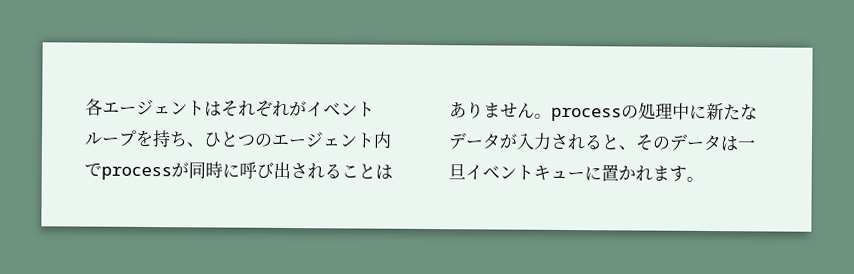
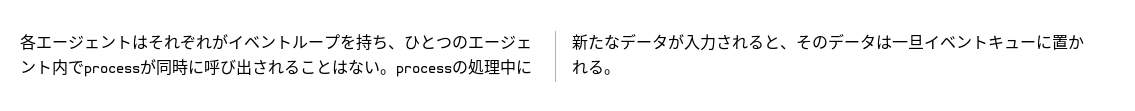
- 各エージェントはそれぞれがイベントループを持ち、ひとつのエージェント内でprocessが同時に呼び出されることはありません。processの処理中に新たなデータが入力されると、そのデータは一旦イベントキューに置かれます。
+ 各エージェントはそれぞれがイベントループを持ち、ひとつのエージェント内でprocessが同時に呼び出されることはない。processの処理中に新たなデータが入力されると、そのデータは一旦イベントキューに置かれる。

